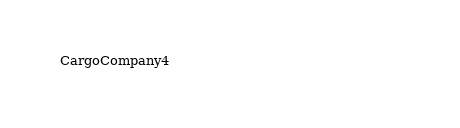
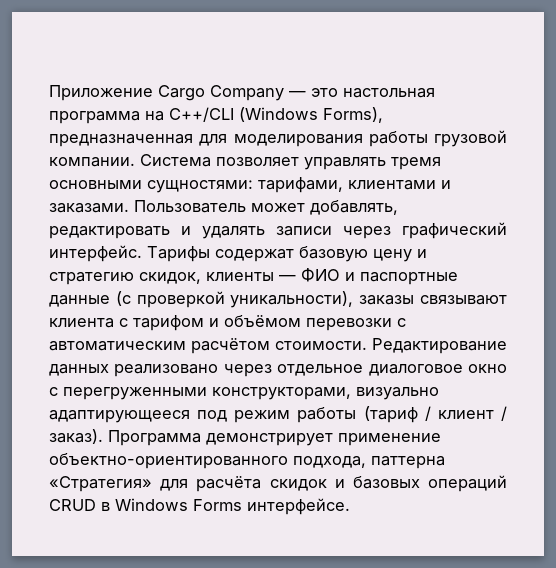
- CargoCompany4
+ Приложение Cargo Company — это настольная программа на C++/CLI (Windows Forms), предназначенная для моделирования работы грузовой компании. Система позволяет управлять тремя основными сущностями: тарифами, клиентами и заказами. Пользователь может добавлять, редактировать и удалять записи через графический интерфейс. Тарифы содержат базовую цену и стратегию скидок, клиенты — ФИО и паспортные данные (с проверкой уникальности), заказы связывают клиента с тарифом и объёмом перевозки с автоматическим расчётом стоимости. Редактирование данных реализовано через отдельное диалоговое окно с перегруженными конструкторами, визуально адаптирующееся под режим работы (тариф / клиент / заказ). Программа демонстрирует применение объектно-ориентированного подхода, паттерна «Стратегия» для расчёта скидок и базовых операций CRUD в Windows Forms интерфейсе.

